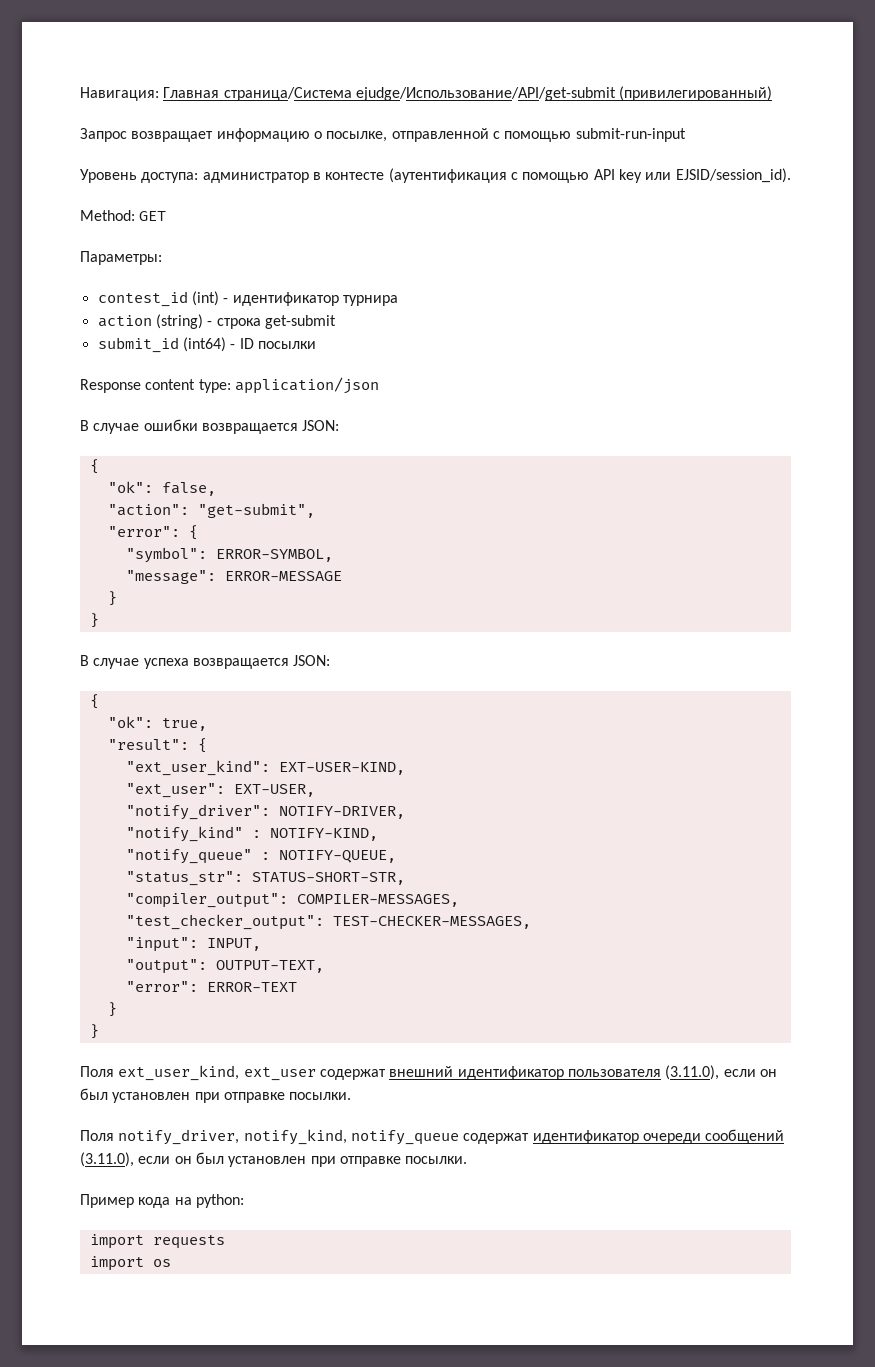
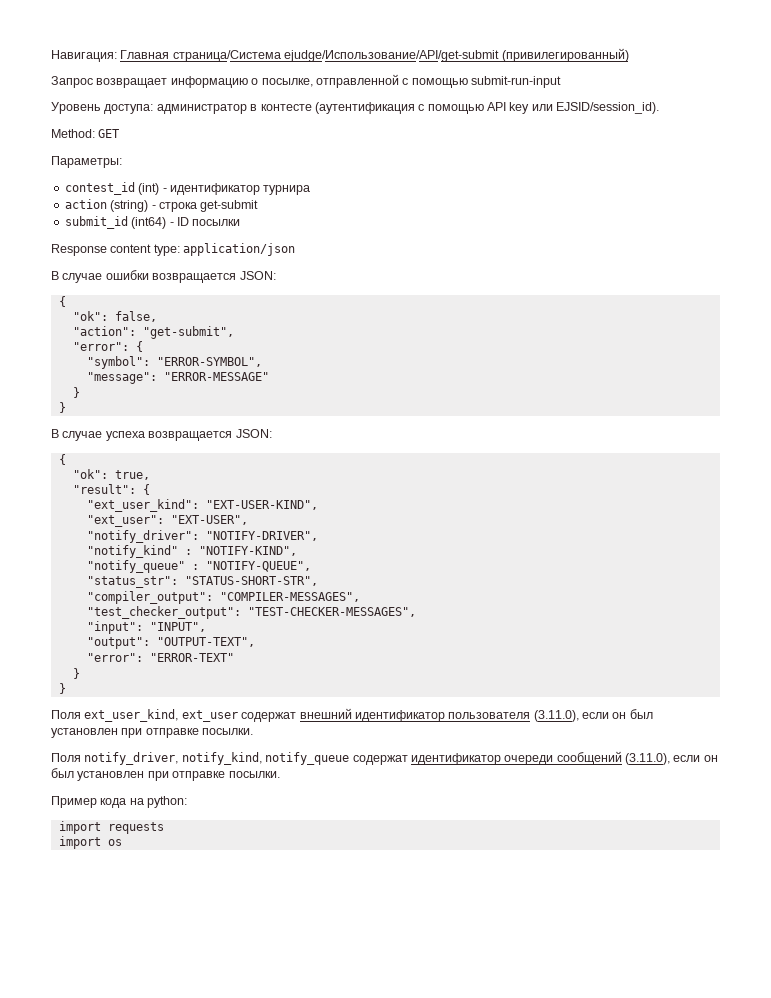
- "symbol": ERROR-SYMBOL,
+ "symbol": "ERROR-SYMBOL",
- "message": ERROR-MESSAGE
+ "message": "ERROR-MESSAGE"
- "ext_user_kind": EXT-USER-KIND,
+ "ext_user_kind": "EXT-USER-KIND",
- "ext_user": EXT-USER,
+ "ext_user": "EXT-USER",
- "notify_driver": NOTIFY-DRIVER,
+ "notify_driver": "NOTIFY-DRIVER",
- "notify_kind" : NOTIFY-KIND,
+ "notify_kind" : "NOTIFY-KIND",
- "notify_queue" : NOTIFY-QUEUE,
+ "notify_queue" : "NOTIFY-QUEUE",
- "status_str": STATUS-SHORT-STR,
+ "status_str": "STATUS-SHORT-STR",
- "compiler_output": COMPILER-MESSAGES,
+ "compiler_output": "COMPILER-MESSAGES",
- "test_checker_output": TEST-CHECKER-MESSAGES,
+ "test_checker_output": "TEST-CHECKER-MESSAGES",
- "input": INPUT,
+ "input": "INPUT",
- "output": OUTPUT-TEXT,
- "error": ERROR-TEXT
+ "output": "OUTPUT-TEXT",
+ "error": "ERROR-TEXT"

